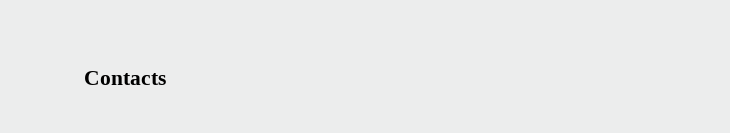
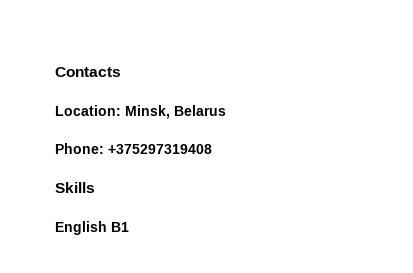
+ Location: Minsk, Belarus
+ Phone: +375297319408
+ Skills
+ English B1

